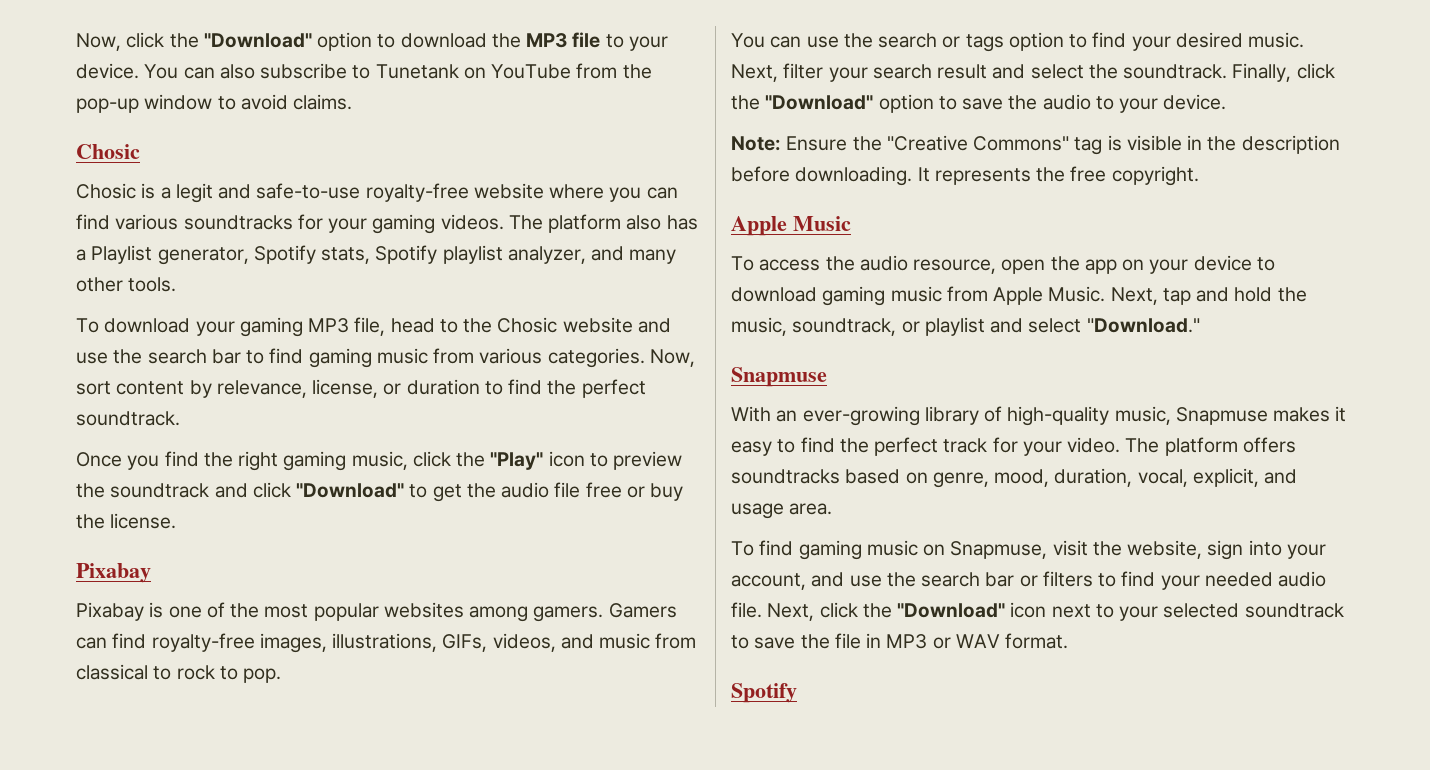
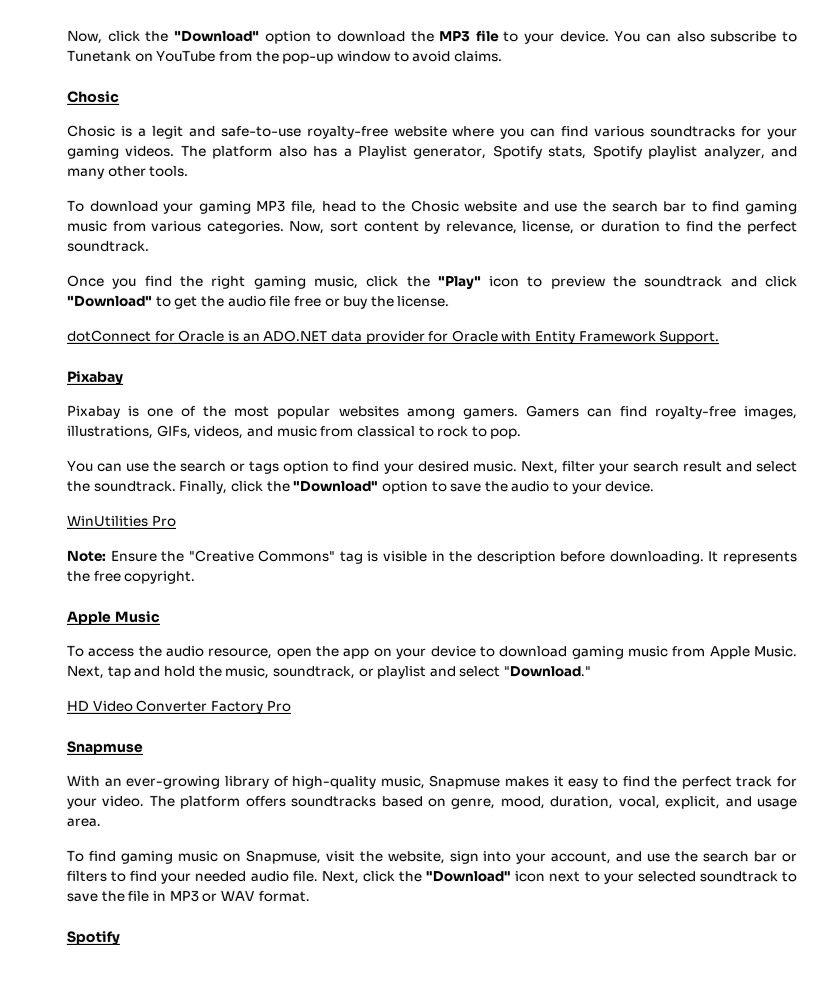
+ dotConnect for Oracle is an ADO.NET data provider for Oracle with Entity Framework Support.
+ WinUtilities Pro
+ HD Video Converter Factory Pro

